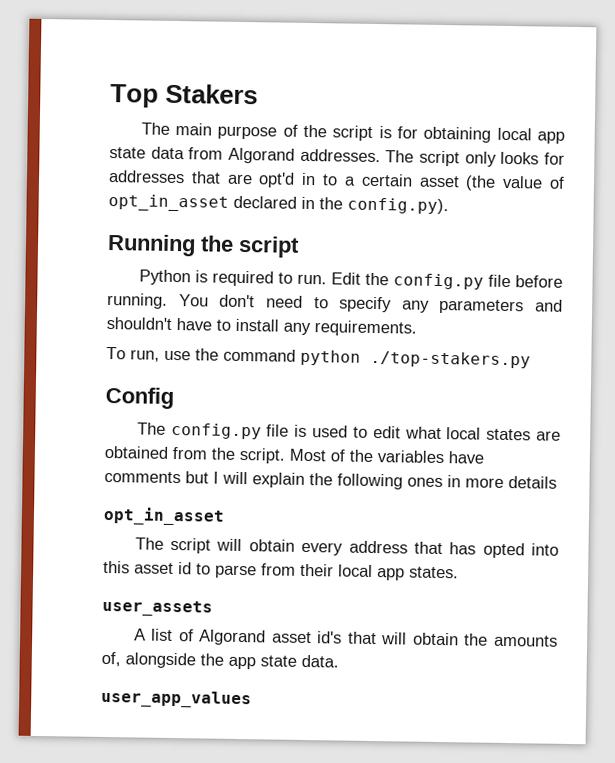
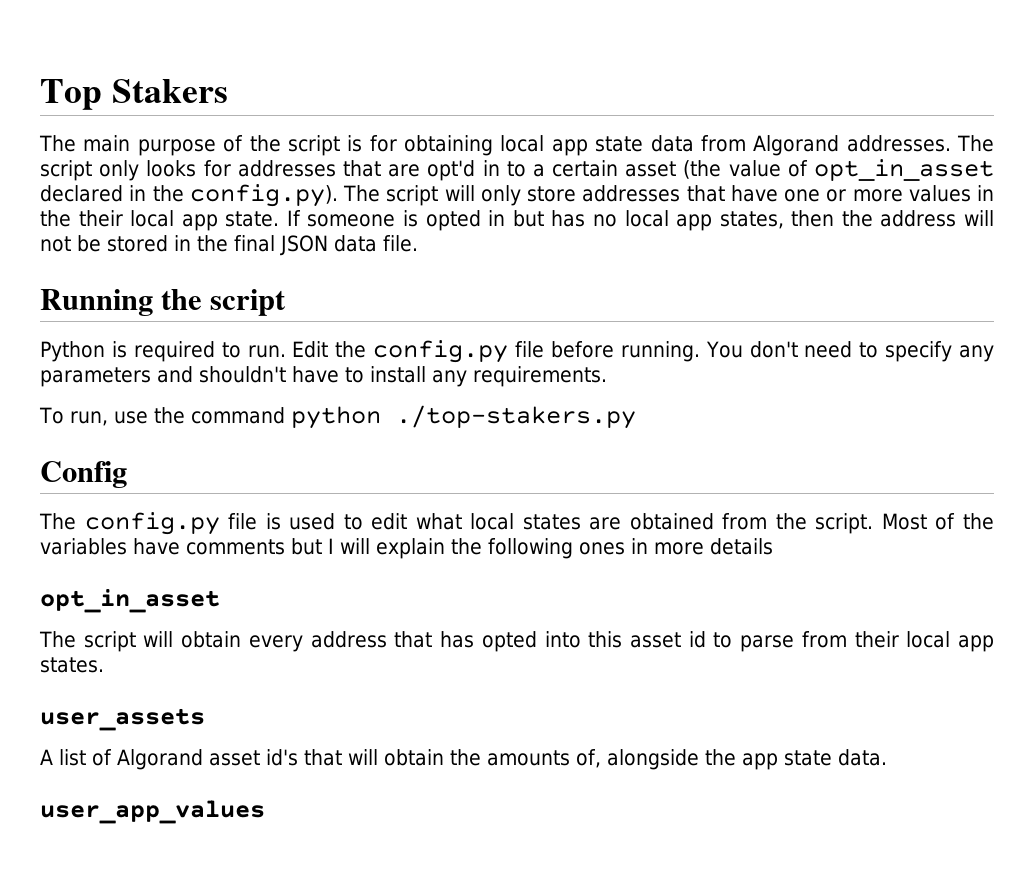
- The script only looks for addresses that are opt'd in to a certain asset (the value of opt_in_asset declared in the config.py).
+ The script only looks for addresses that are opt'd in to a certain asset (the value of opt_in_asset declared in the config.py). The script will only store addresses that have one or more values in the their local app state. If someone is opted in but has no local app states, then the address will not be stored in the final JSON data file.

